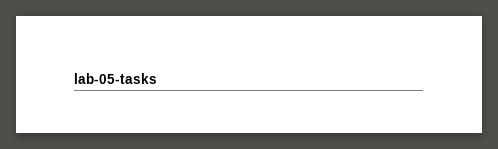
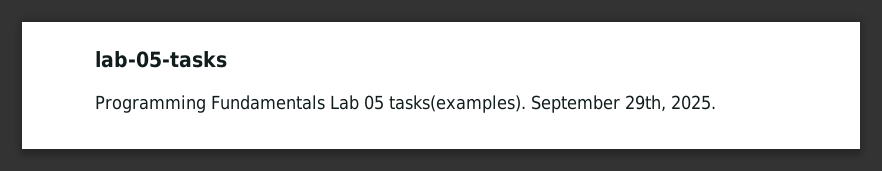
+ Programming Fundamentals Lab 05 tasks(examples). September 29th, 2025.

